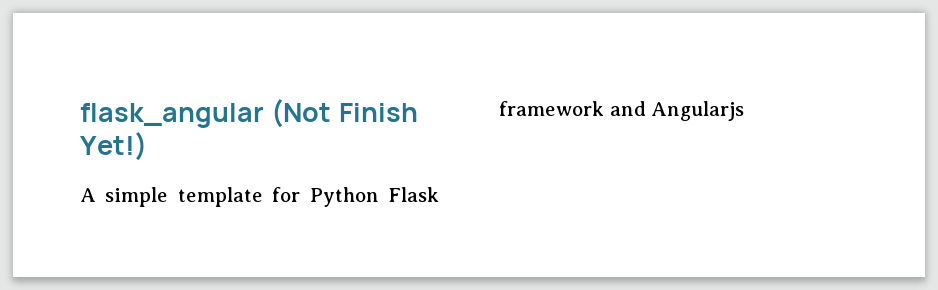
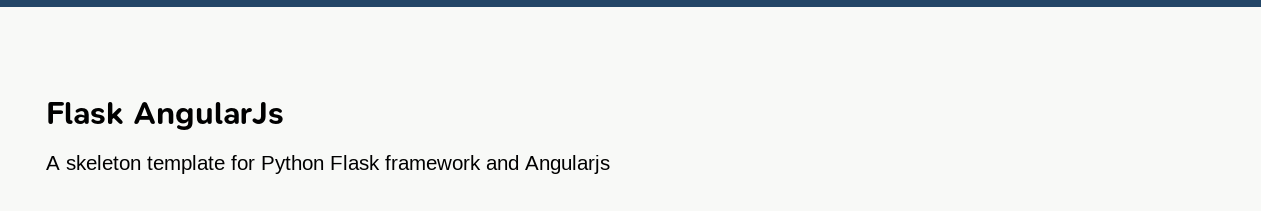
- flask_angular (Not Finish Yet!)
+ Flask AngularJs
- A simple template for Python Flask framework and Angularjs
+ A skeleton template for Python Flask framework and Angularjs

